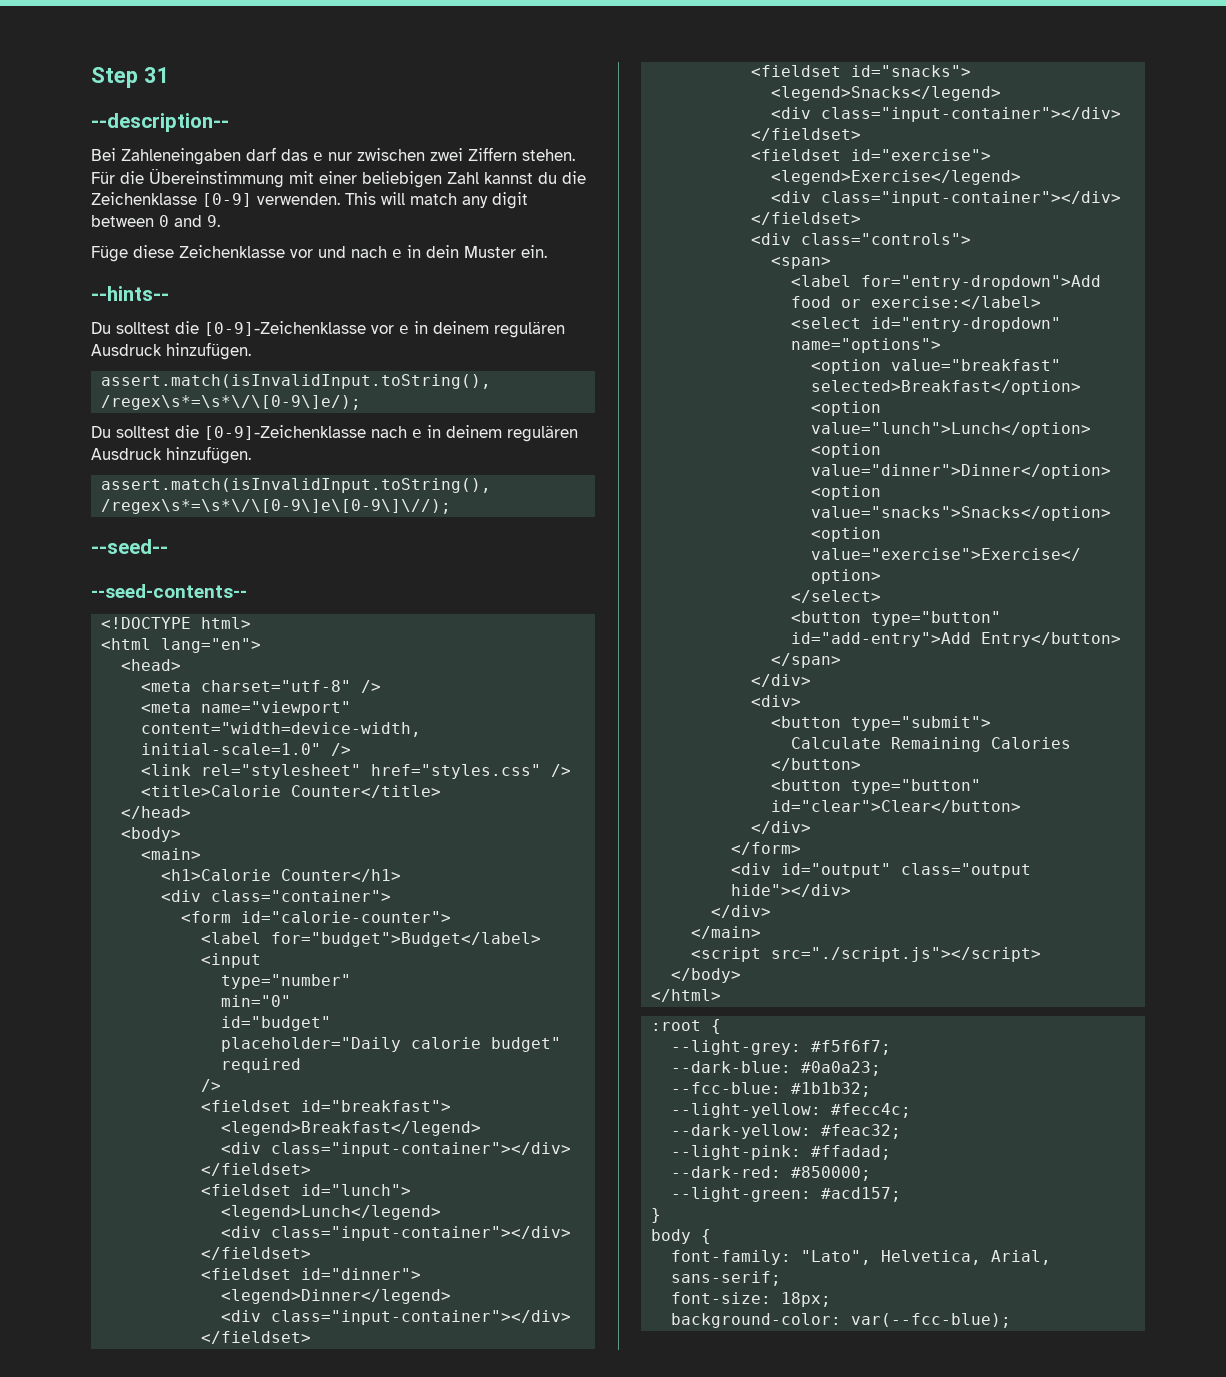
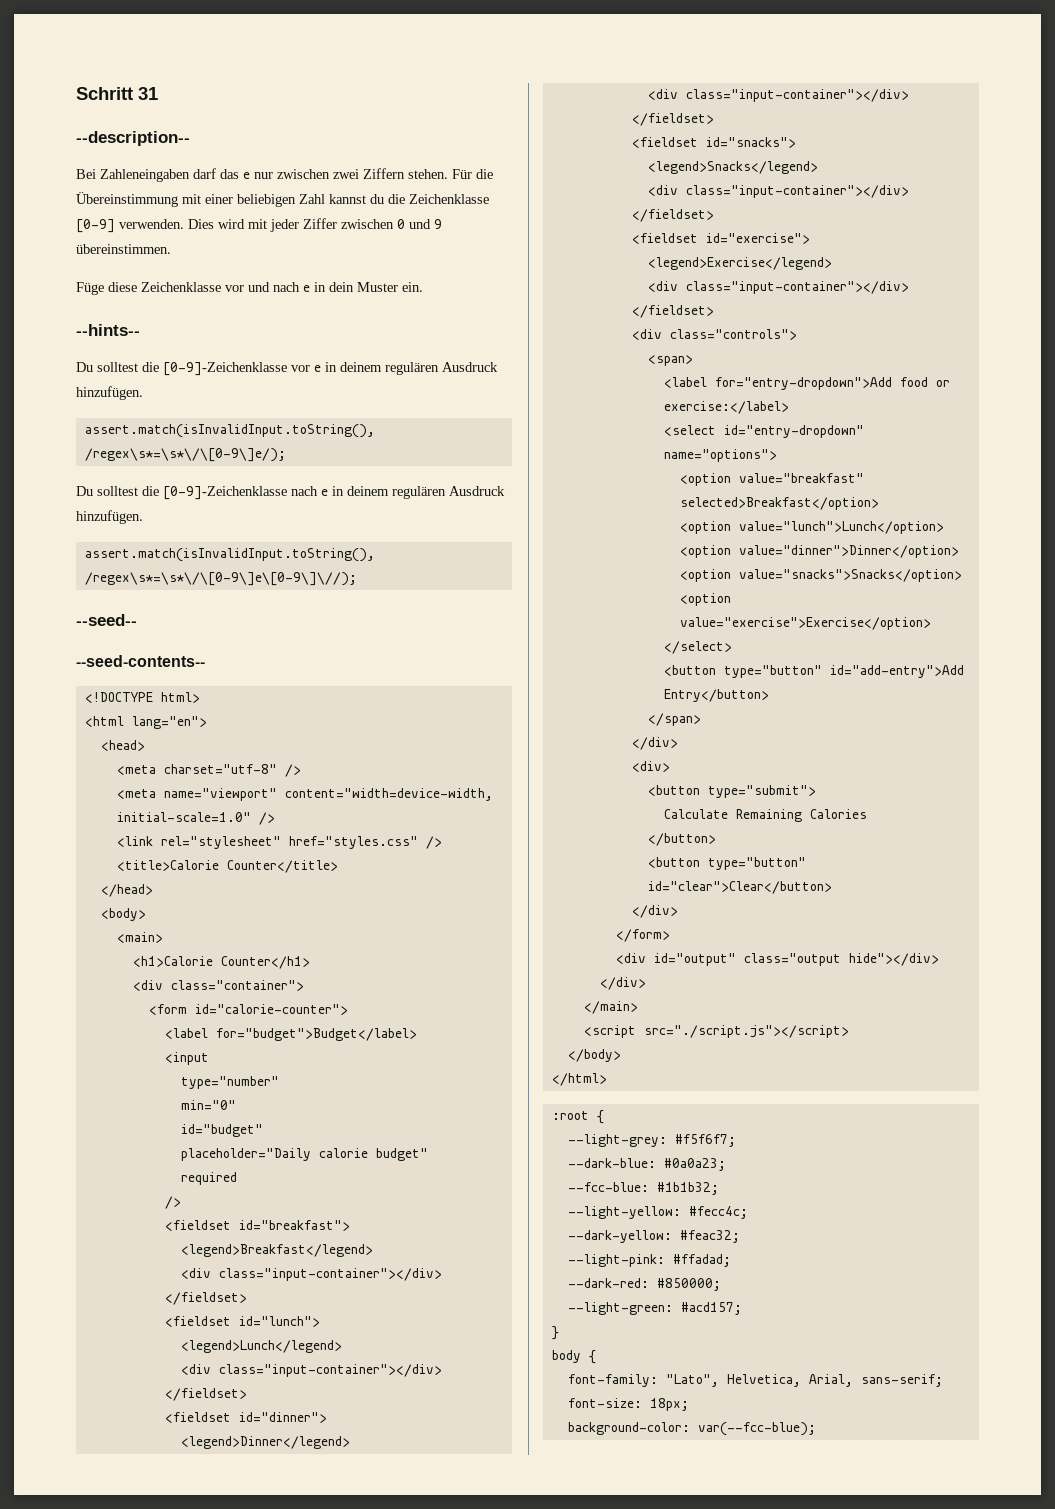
- Step 31
+ Schritt 31
- This will match any digit between 0 and 9.
+ Dies wird mit jeder Ziffer zwischen 0 und 9 übereinstimmen.

